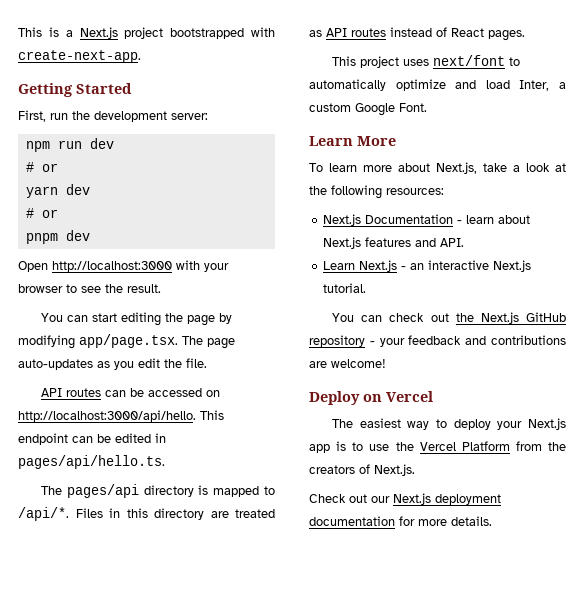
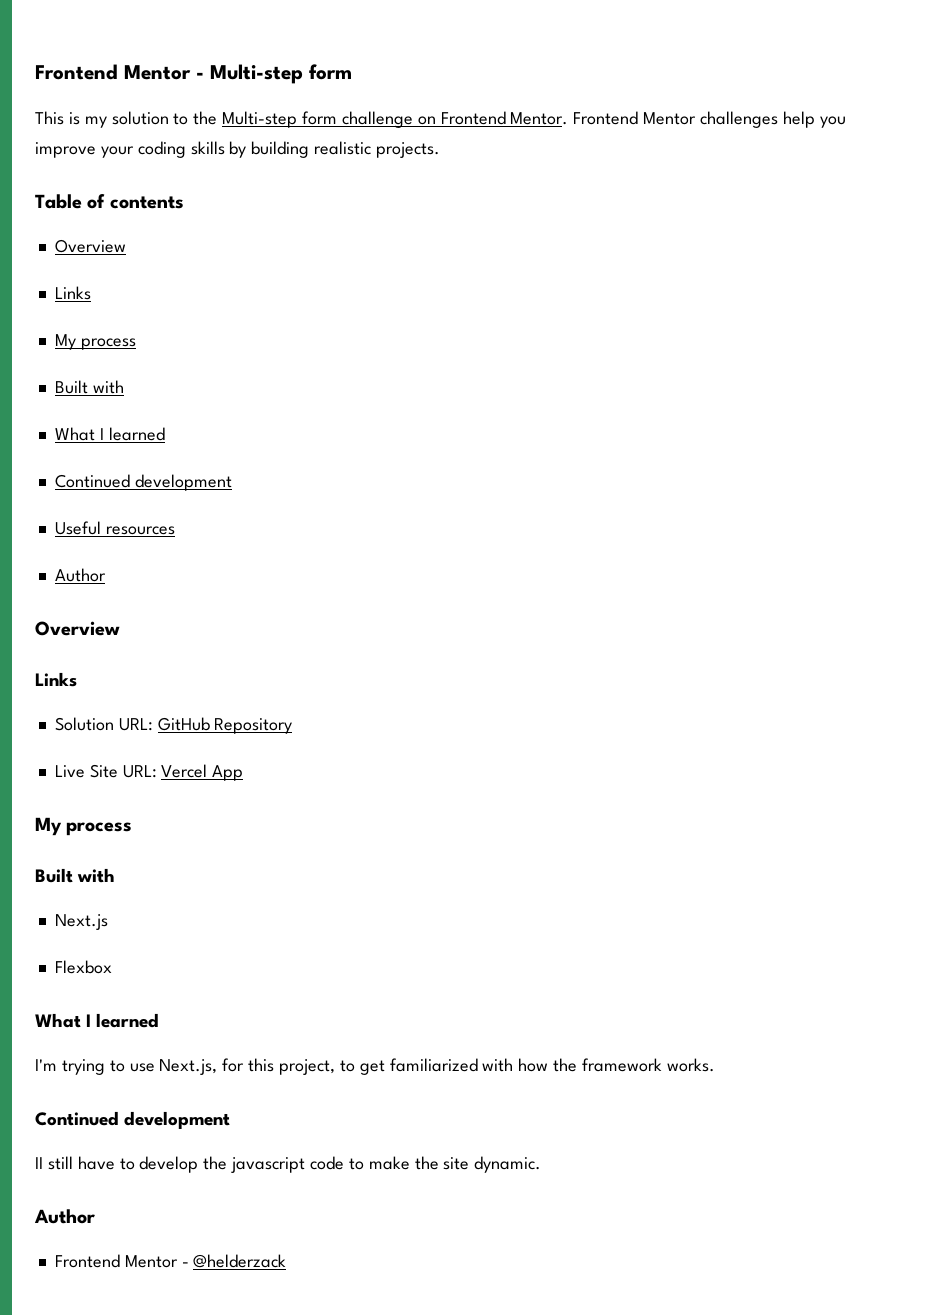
- This is a Next.js project bootstrapped with create-next-app.
- Getting Started
- First, run the development server:
- npm run dev
- # or
- yarn dev
- # or
- pnpm dev
- Open http://localhost:3000 with your browser to see the result.
- You can start editing the page by modifying app/page.tsx. The page auto-updates as you edit the file.
- API routes can be accessed on http://localhost:3000/api/hello. This endpoint can be edited in pages/api/hello.ts.
- The pages/api directory is mapped to /api/*. Files in this directory are treated as API routes instead of React pages.
- This project uses next/font to automatically optimize and load Inter, a custom Google Font.
- Learn More
- To learn more about Next.js, take a look at the following resources:
- Next.js Documentation - learn about Next.js features and API.
- Learn Next.js - an interactive Next.js tutorial.
- You can check out the Next.js GitHub repository - your feedback and contributions are welcome!
- Deploy on Vercel
- The easiest way to deploy your Next.js app is to use the Vercel Platform from the creators of Next.js.
- Check out our Next.js deployment documentation for more details.
+ Frontend Mentor - Multi-step form
+ This is my solution to the Multi-step form challenge on Frontend Mentor. Frontend Mentor challenges help you improve your coding skills by building realistic projects.
+ Table of contents
+ Overview
+ Links
+ My process
+ Built with
+ What I learned
+ Continued development
+ Useful resources
+ Author
+ Overview
+ Links
+ Solution URL: GitHub Repository
+ Live Site URL: Vercel App
+ My process
+ Built with
+ Next.js
+ Flexbox
+ What I learned
+ I'm trying to use Next.js, for this project, to get familiarized with how the framework works.
+ Continued development
+ II still have to develop the javascript code to make the site dynamic.
+ Author
+ Frontend Mentor - @helderzack

